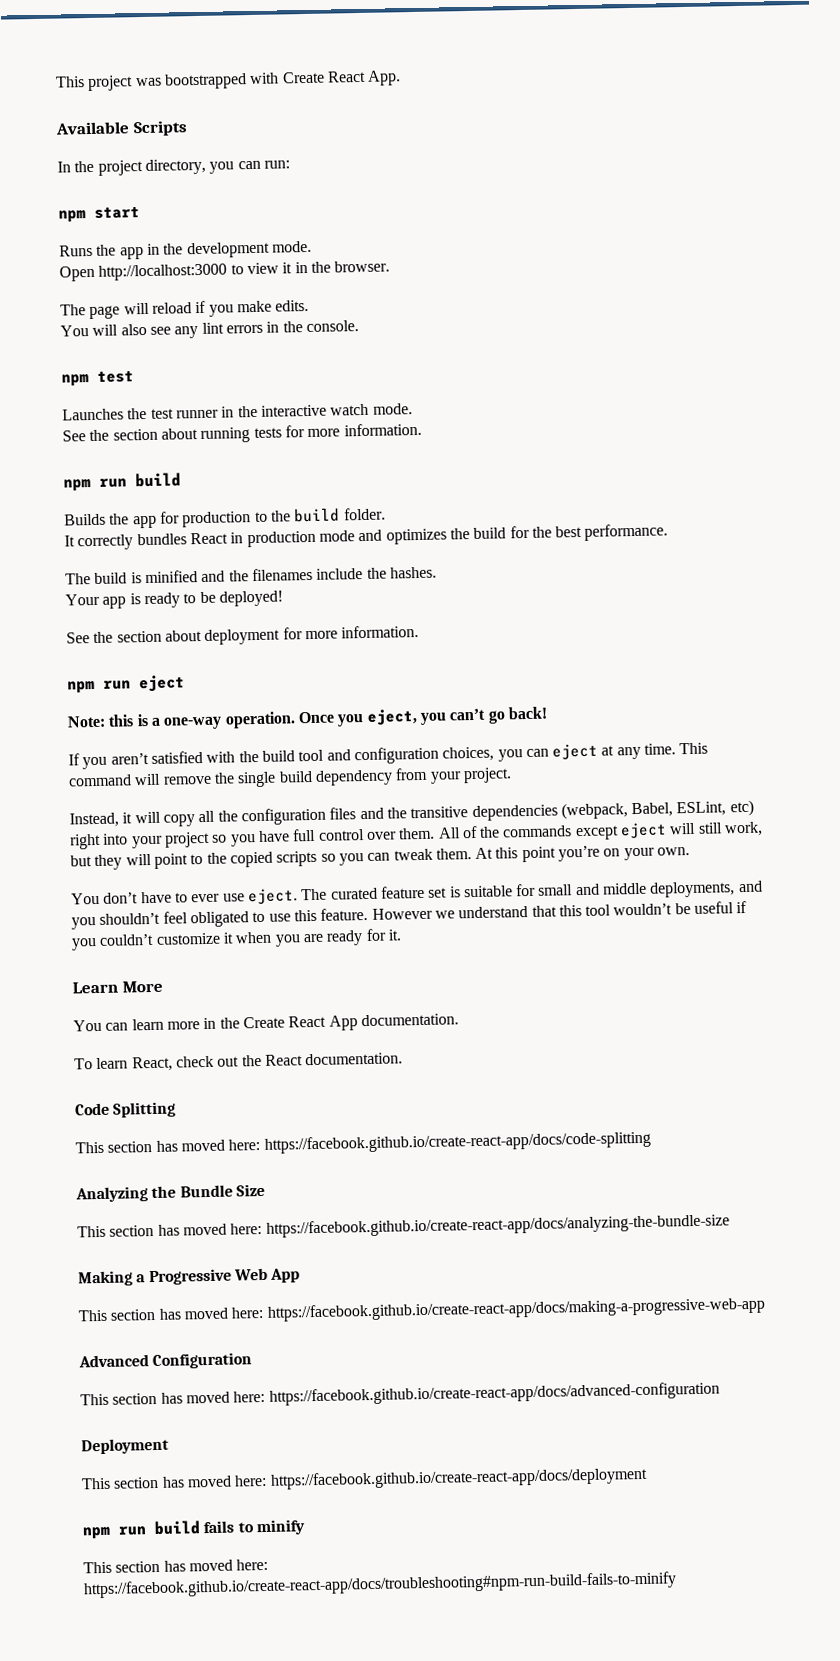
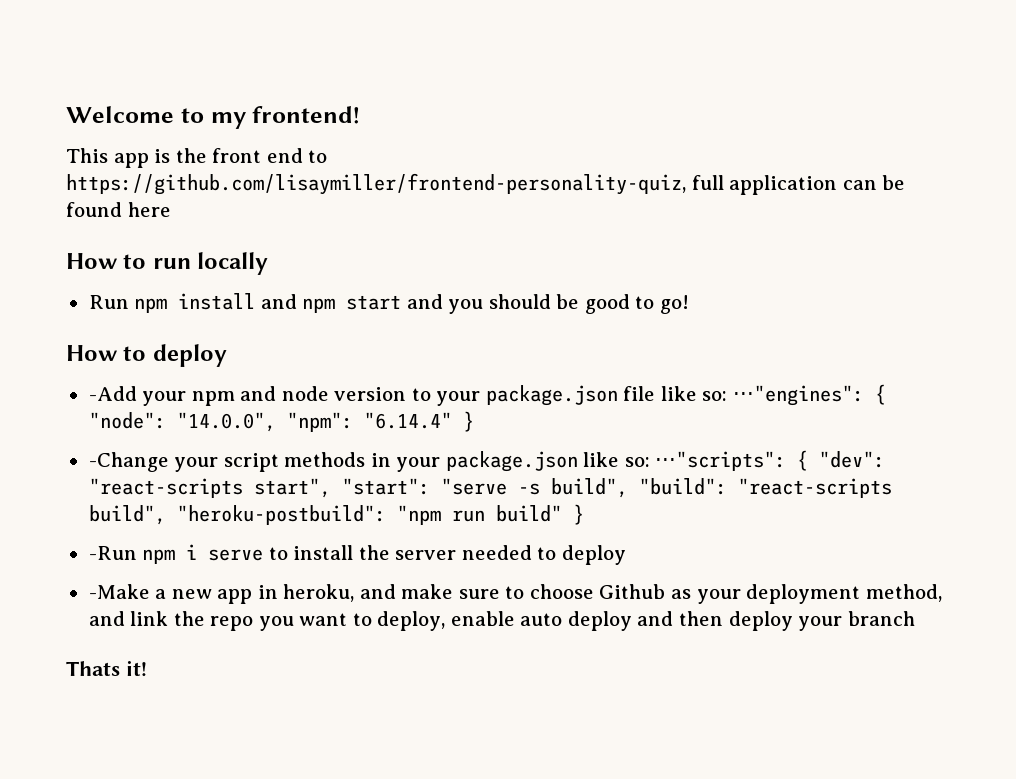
- This project was bootstrapped with Create React App.
- Available Scripts
- In the project directory, you can run:
- npm start
- Runs the app in the development mode.
- Open http://localhost:3000 to view it in the browser.
- The page will reload if you make edits.
- You will also see any lint errors in the console.
- npm test
- Launches the test runner in the interactive watch mode.
- See the section about running tests for more information.
- npm run build
- Builds the app for production to the build folder.
- It correctly bundles React in production mode and optimizes the build for the best performance.
- The build is minified and the filenames include the hashes.
- Your app is ready to be deployed!
- See the section about deployment for more information.
- npm run eject
- Note: this is a one-way operation. Once you eject, you can’t go back!
- If you aren’t satisfied with the build tool and configuration choices, you can eject at any time. This command will remove the single build dependency from your project.
- Instead, it will copy all the configuration files and the transitive dependencies (webpack, Babel, ESLint, etc) right into your project so you have full control over them. All of the commands except eject will still work, but they will point to the copied scripts so you can tweak them. At this point you’re on your own.
- You don’t have to ever use eject. The curated feature set is suitable for small and middle deployments, and you shouldn’t feel obligated to use this feature. However we understand that this tool wouldn’t be useful if you couldn’t customize it when you are ready for it.
- Learn More
- You can learn more in the Create React App documentation.
- To learn React, check out the React documentation.
- Code Splitting
- This section has moved here: https://facebook.github.io/create-react-app/docs/code-splitting
- Analyzing the Bundle Size
- This section has moved here: https://facebook.github.io/create-react-app/docs/analyzing-the-bundle-size
- Making a Progressive Web App
- This section has moved here: https://facebook.github.io/create-react-app/docs/making-a-progressive-web-app
- Advanced Configuration
- This section has moved here: https://facebook.github.io/create-react-app/docs/advanced-configuration
- Deployment
- This section has moved here: https://facebook.github.io/create-react-app/docs/deployment
- npm run build fails to minify
- This section has moved here: https://facebook.github.io/create-react-app/docs/troubleshooting#npm-run-build-fails-to-minify
+ Welcome to my frontend!
+ This app is the front end to https://github.com/lisaymiller/frontend-personality-quiz, full application can be found here
+ How to run locally
+ Run npm install and npm start and you should be good to go!
+ How to deploy
+ -Add your npm and node version to your package.json file like so: ⋅⋅⋅"engines": { "node": "14.0.0", "npm": "6.14.4" }
+ -Change your script methods in your package.json like so: ⋅⋅⋅"scripts": { "dev": "react-scripts start", "start": "serve -s build", "build": "react-scripts build", "heroku-postbuild": "npm run build" }
+ -Run npm i serve to install the server needed to deploy
+ -Make a new app in heroku, and make sure to choose Github as your deployment method, and link the repo you want to deploy, enable auto deploy and then deploy your branch
+ Thats it!

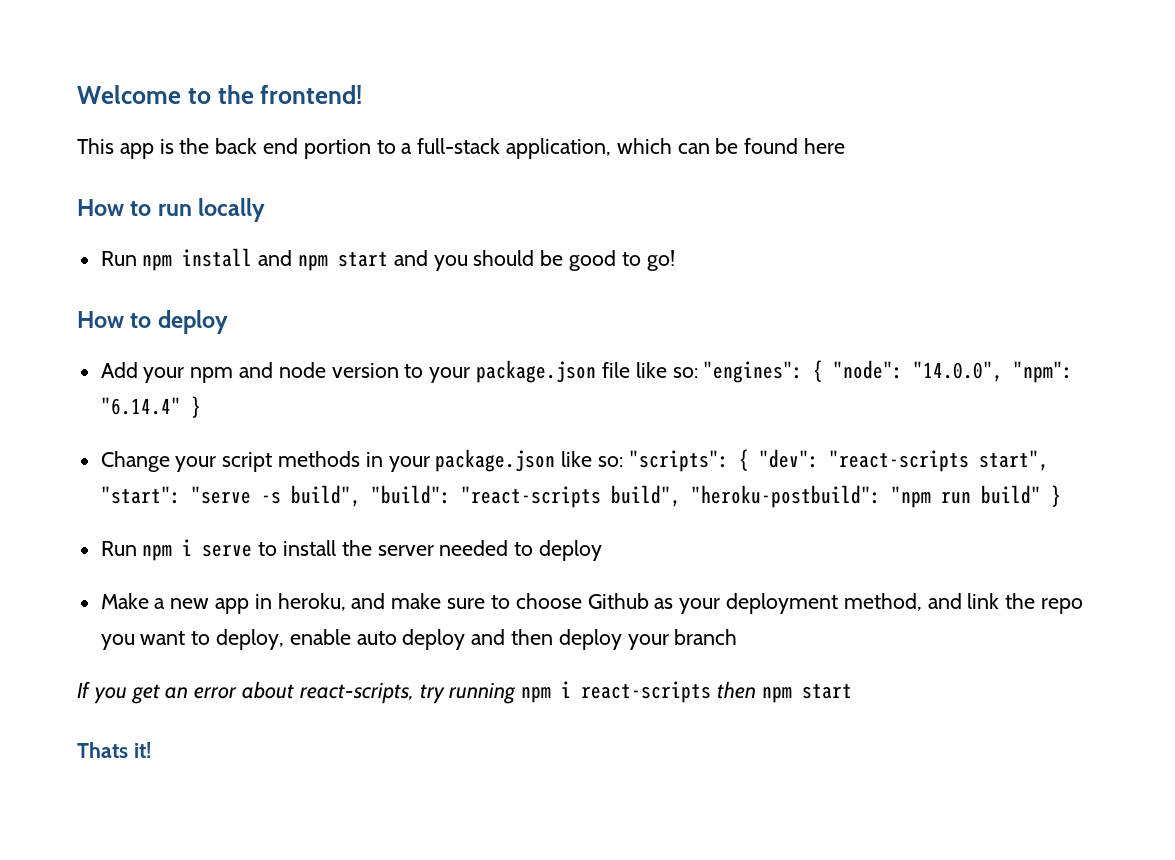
- Welcome to my frontend!
+ Welcome to the frontend!
- This app is the front end to https://github.com/lisaymiller/frontend-personality-quiz, full application can be found here
+ This app is the back end portion to a full-stack application, which can be found here
- -Add your npm and node version to your package.json file like so: ⋅⋅⋅"engines": { "node": "14.0.0", "npm": "6.14.4" }
+ Add your npm and node version to your package.json file like so: "engines": { "node": "14.0.0", "npm": "6.14.4" }
- -Change your script methods in your package.json like so: ⋅⋅⋅"scripts": { "dev": "react-scripts start", "start": "serve -s build", "build": "react-scripts build", "heroku-postbuild": "npm run build" }
+ Change your script methods in your package.json like so: "scripts": { "dev": "react-scripts start", "start": "serve -s build", "build": "react-scripts build", "heroku-postbuild": "npm run build" }
- -Run npm i serve to install the server needed to deploy
+ Run npm i serve to install the server needed to deploy
- -Make a new app in heroku, and make sure to choose Github as your deployment method, and link the repo you want to deploy, enable auto deploy and then deploy your branch
+ Make a new app in heroku, and make sure to choose Github as your deployment method, and link the repo you want to deploy, enable auto deploy and then deploy your branch
+ If you get an error about react-scripts, try running npm i react-scripts then npm start

